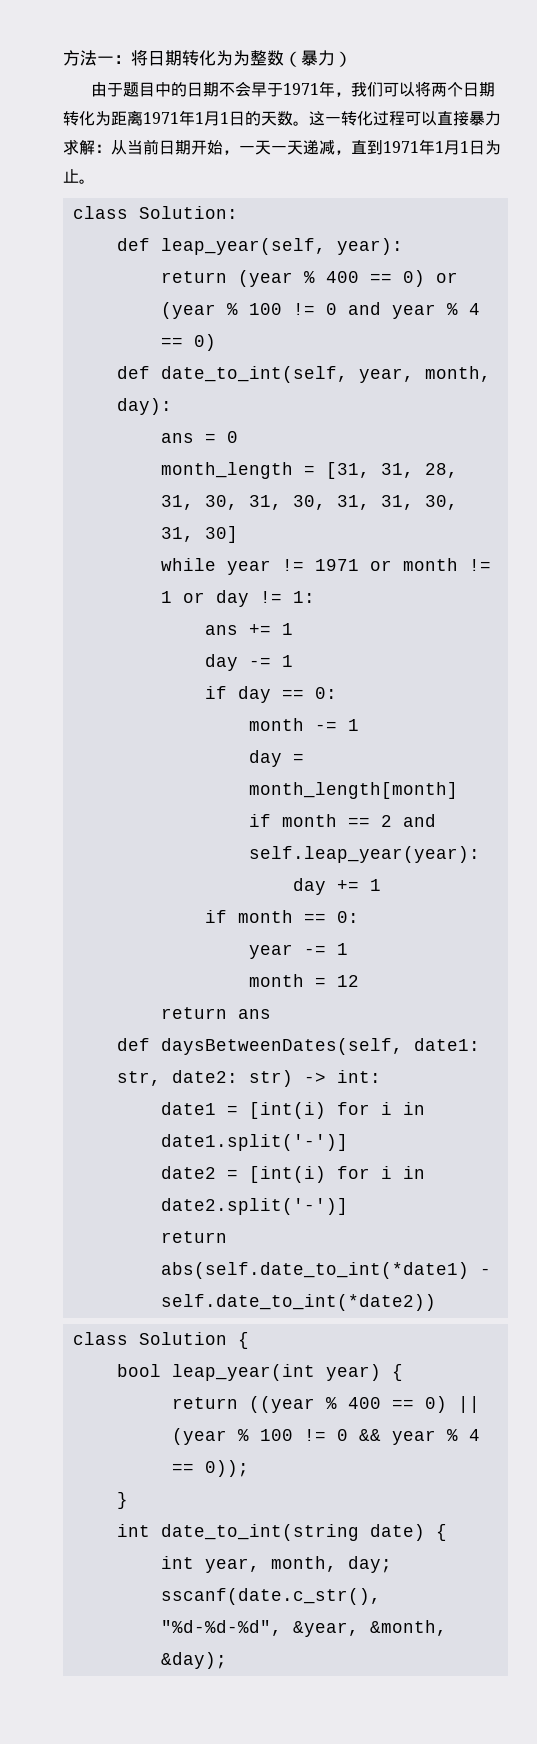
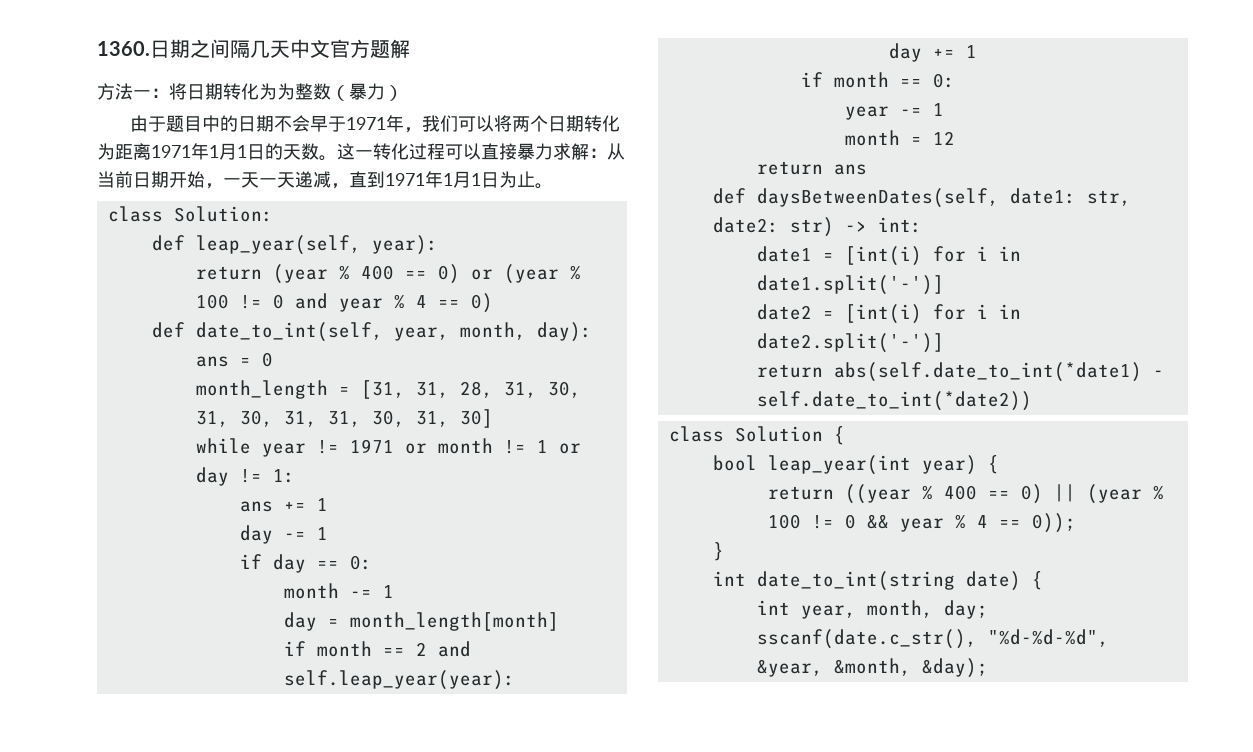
+ 1360.日期之间隔几天中文官方题解

